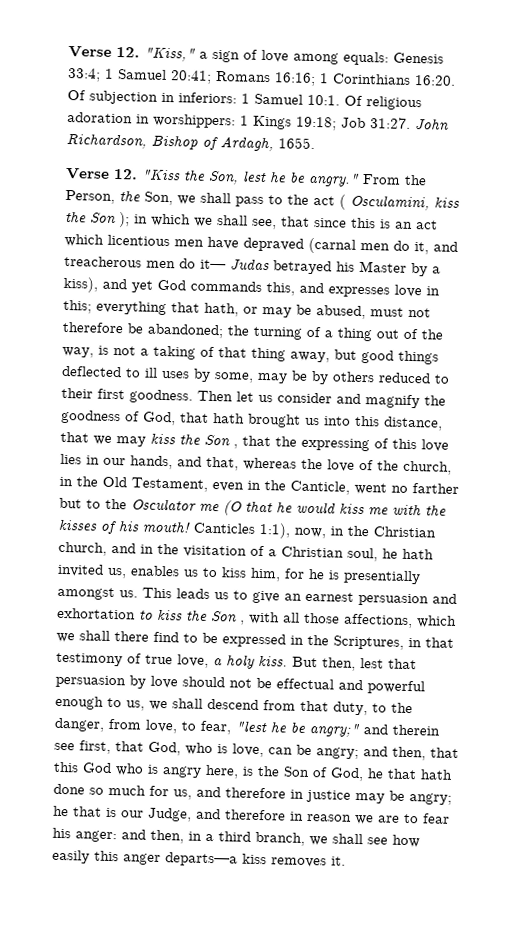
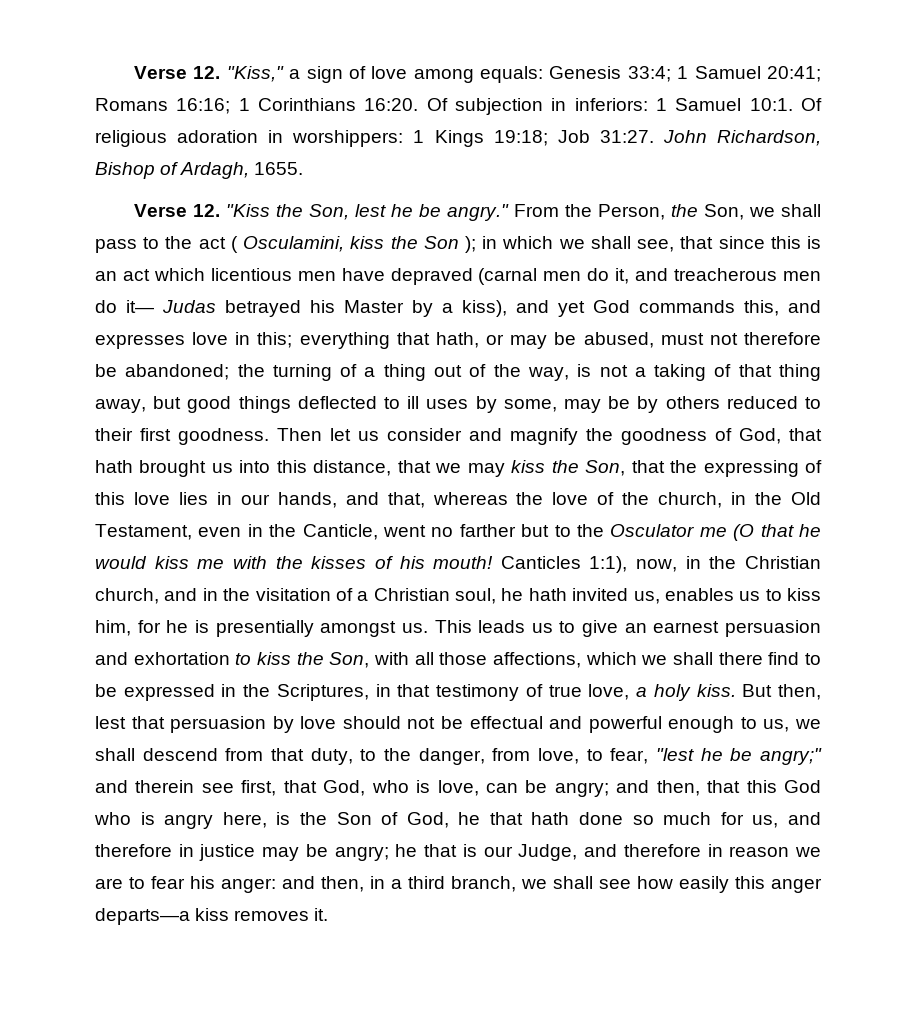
- Then let us consider and magnify the goodness of God, that hath brought us into this distance, that we may kiss the Son , that the expressing of this love lies in our hands, and that, whereas the love of the church, in the Old Testament, even in the Canticle, went no farther but to the Osculator me (O that he would kiss me with the kisses of his mouth!
+ Then let us consider and magnify the goodness of God, that hath brought us into this distance, that we may kiss the Son, that the expressing of this love lies in our hands, and that, whereas the love of the church, in the Old Testament, even in the Canticle, went no farther but to the Osculator me (O that he would kiss me with the kisses of his mouth!
- This leads us to give an earnest persuasion and exhortation to kiss the Son , with all those affections, which we shall there find to be expressed in the Scriptures, in that testimony of true love, a holy kiss.
+ This leads us to give an earnest persuasion and exhortation to kiss the Son, with all those affections, which we shall there find to be expressed in the Scriptures, in that testimony of true love, a holy kiss.

